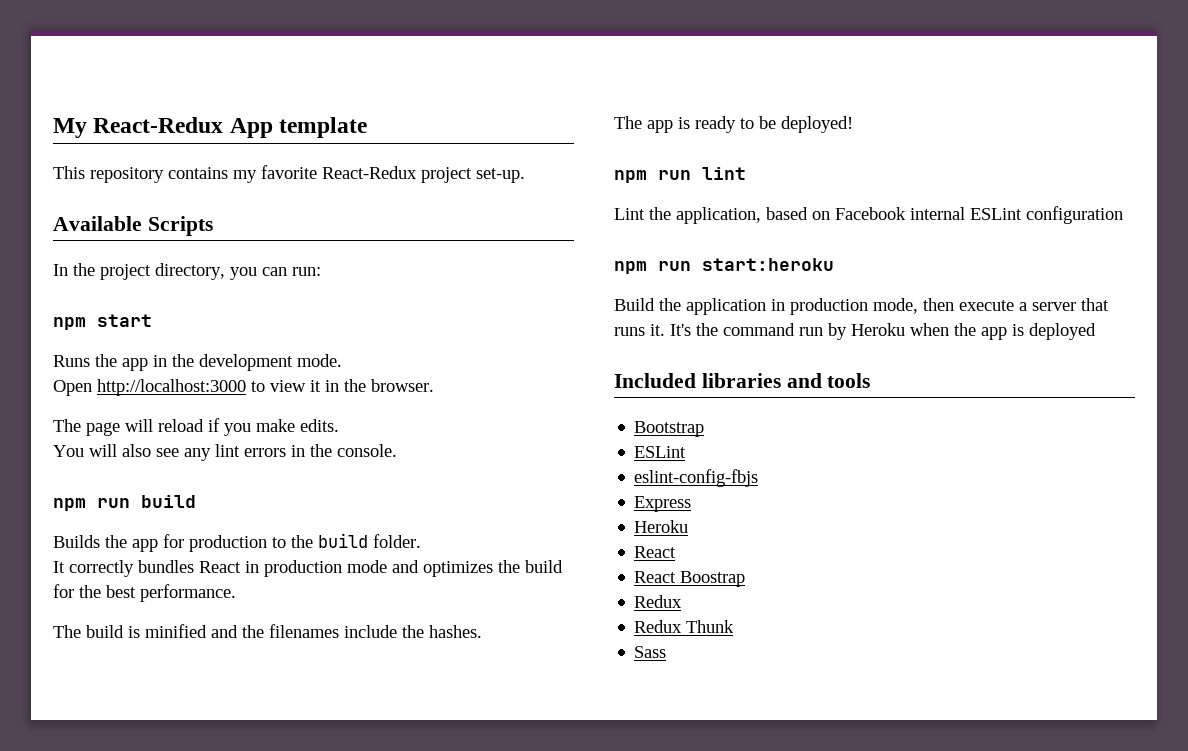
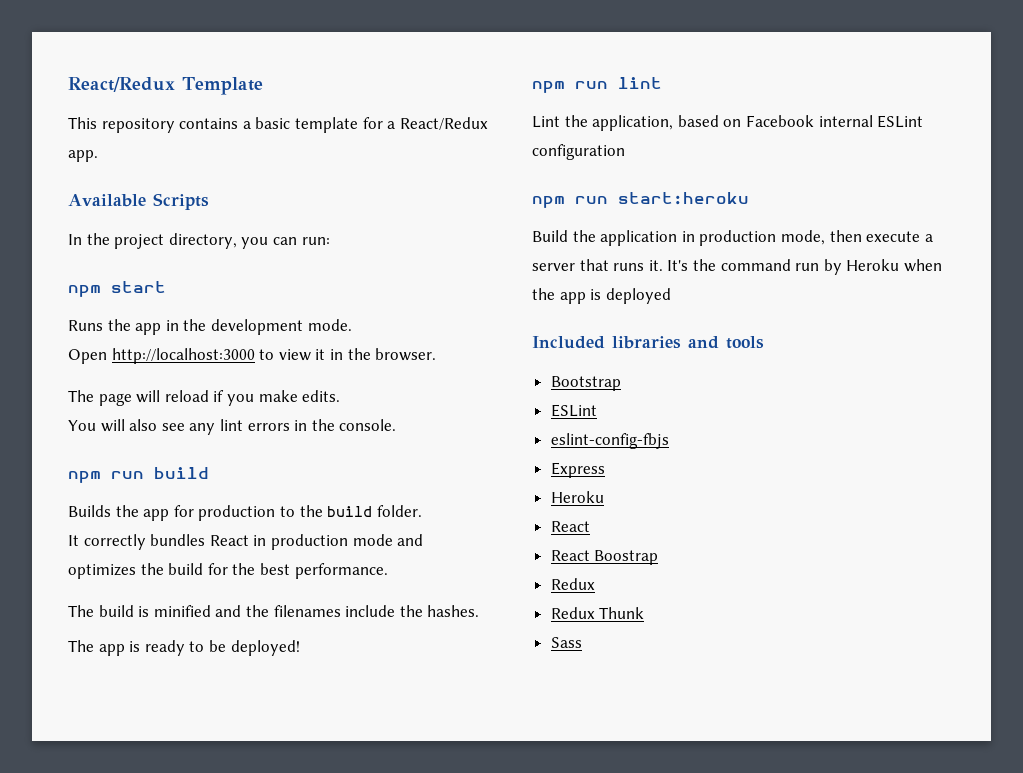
- My React-Redux App template
+ React/Redux Template
- This repository contains my favorite React-Redux project set-up.
+ This repository contains a basic template for a React/Redux app.

